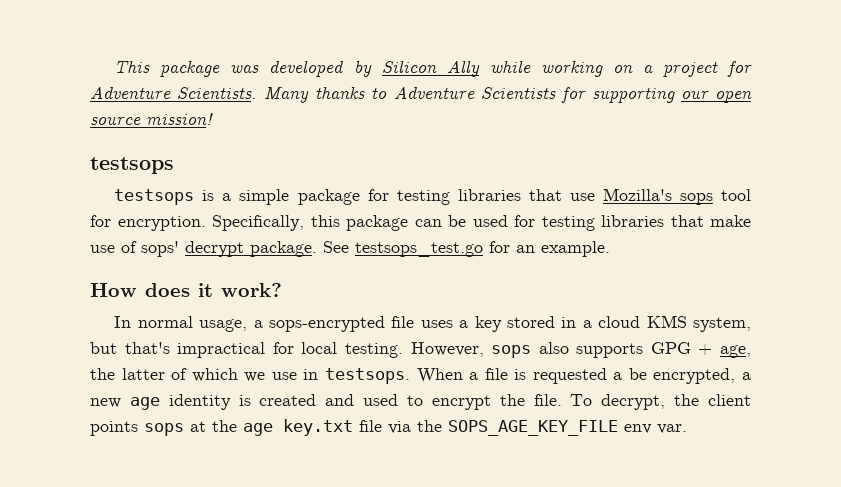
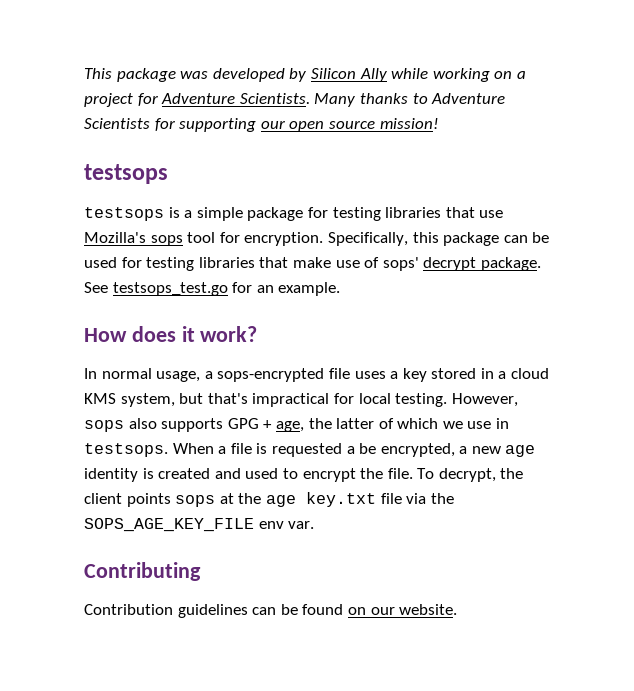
+ Contributing
+ Contribution guidelines can be found on our website.

